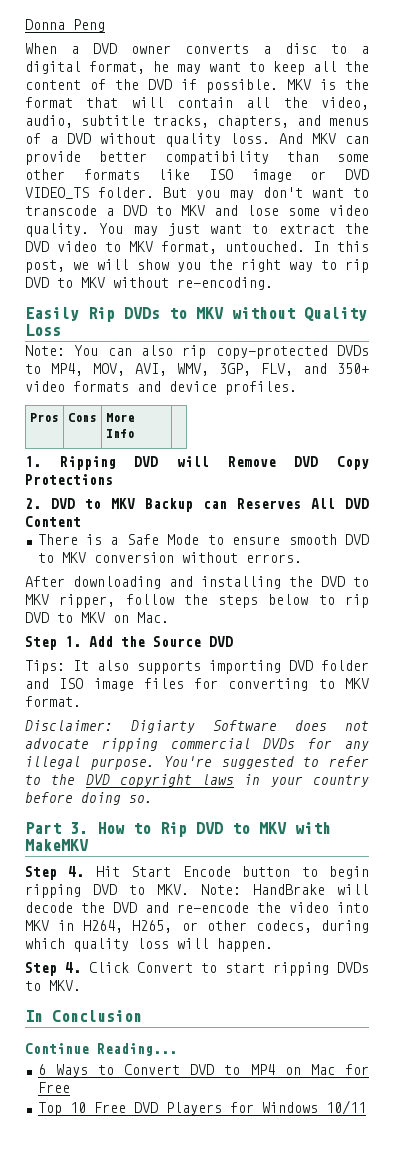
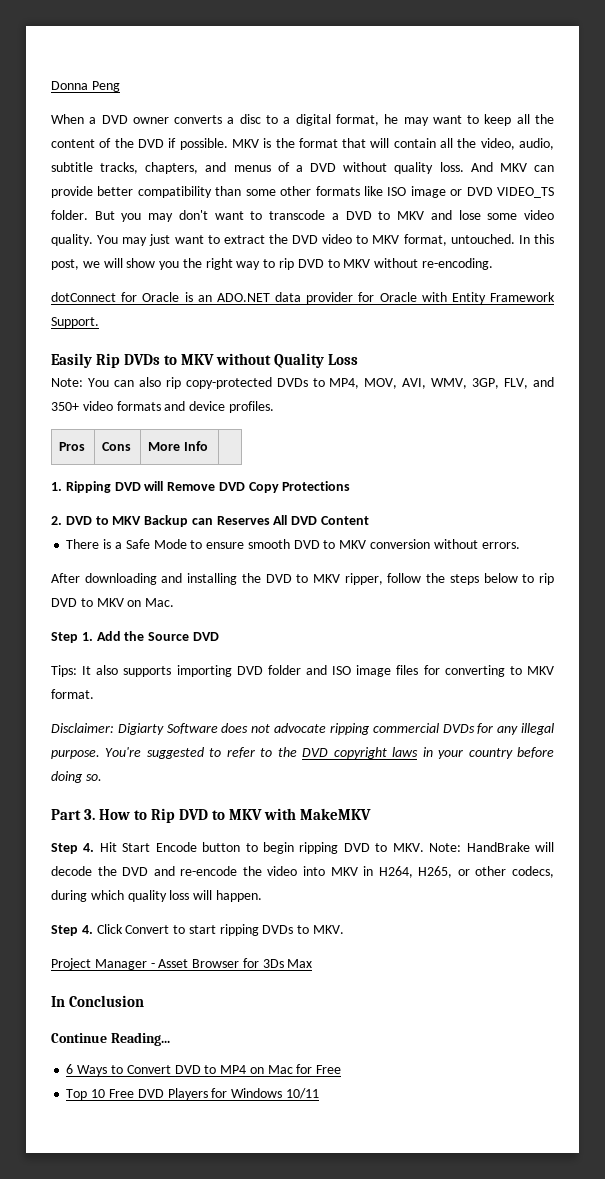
+ dotConnect for Oracle is an ADO.NET data provider for Oracle with Entity Framework Support.
+ Project Manager - Asset Browser for 3Ds Max

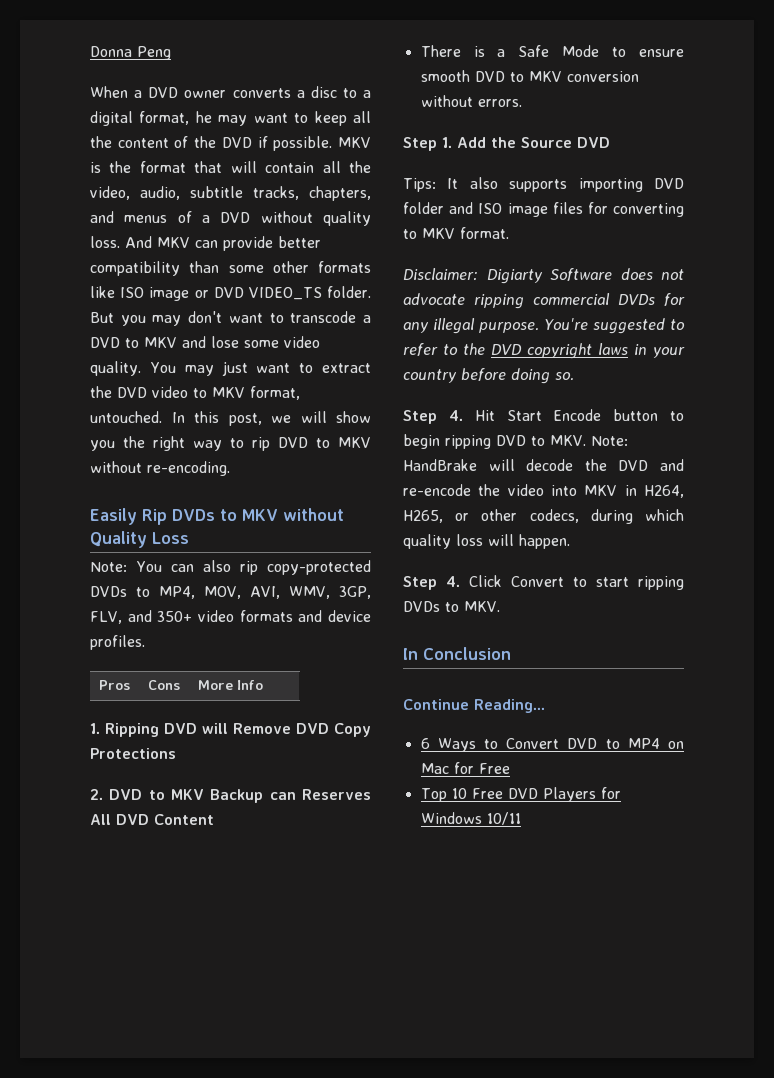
- dotConnect for Oracle is an ADO.NET data provider for Oracle with Entity Framework Support.
- After downloading and installing the DVD to MKV ripper, follow the steps below to rip DVD to MKV on Mac.
- Part 3. How to Rip DVD to MKV with MakeMKV
- Project Manager - Asset Browser for 3Ds Max

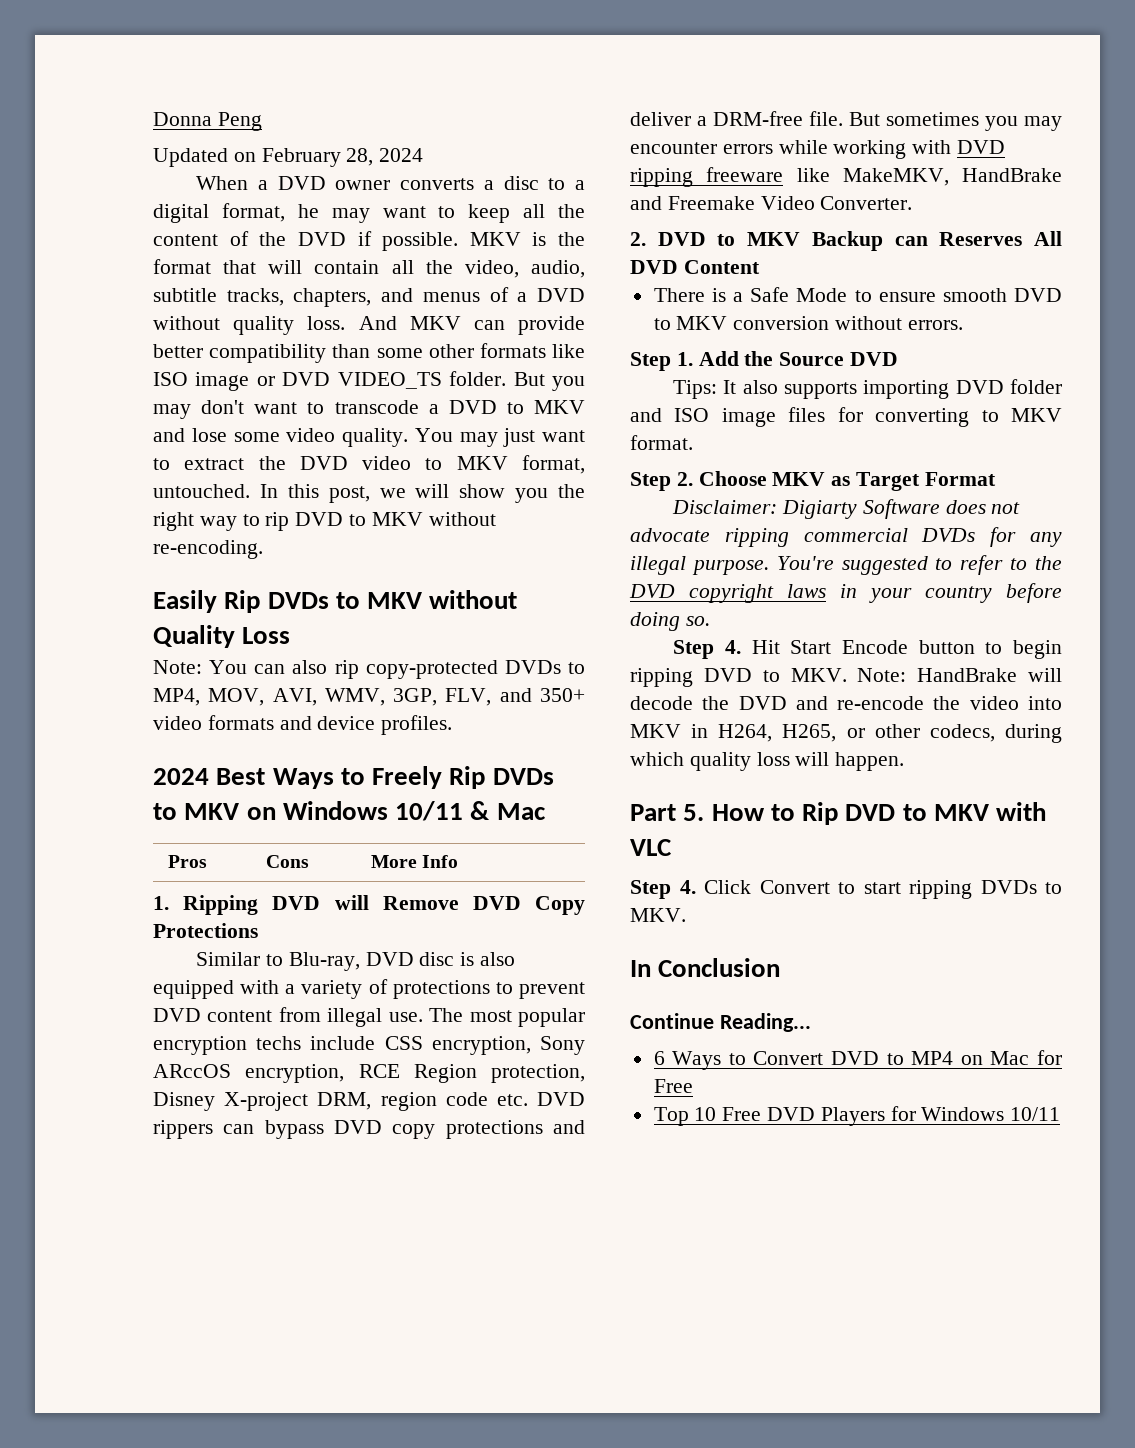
+ Updated on February 28, 2024
+ 2024 Best Ways to Freely Rip DVDs to MKV on Windows 10/11 & Mac
+ Similar to Blu-ray, DVD disc is also equipped with a variety of protections to prevent DVD content from illegal use. The most popular encryption techs include CSS encryption, Sony ARccOS encryption, RCE Region protection, Disney X-project DRM, region code etc. DVD rippers can bypass DVD copy protections and deliver a DRM-free file. But sometimes you may encounter errors while working with DVD ripping freeware like MakeMKV, HandBrake and Freemake Video Converter.
+ Step 2. Choose MKV as Target Format
+ Part 5. How to Rip DVD to MKV with VLC

